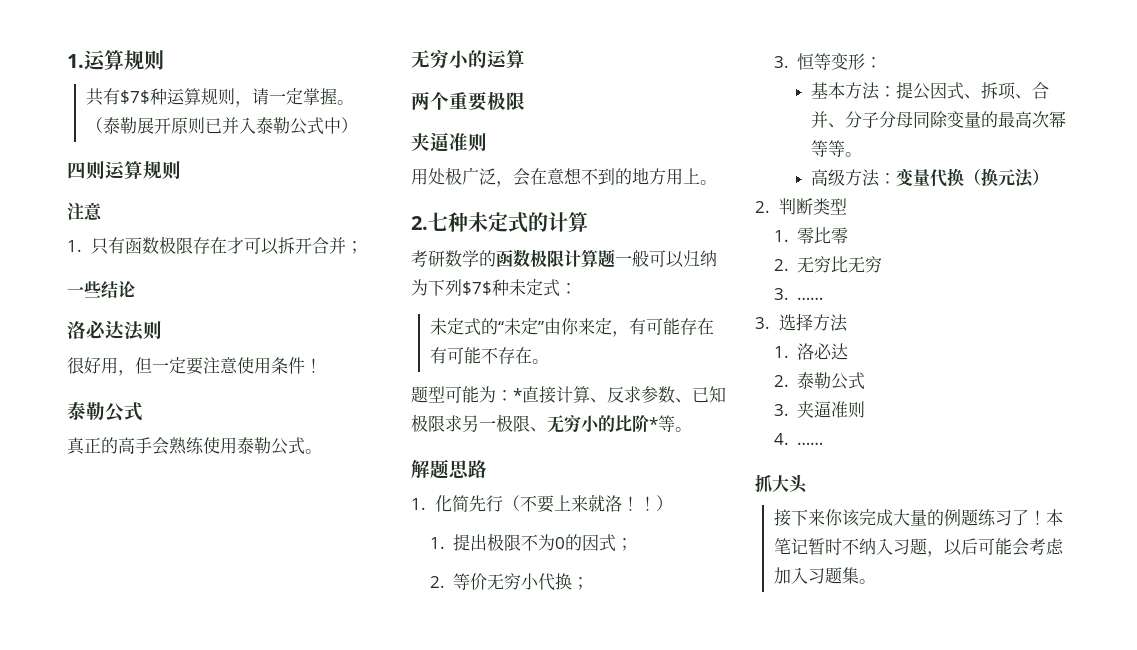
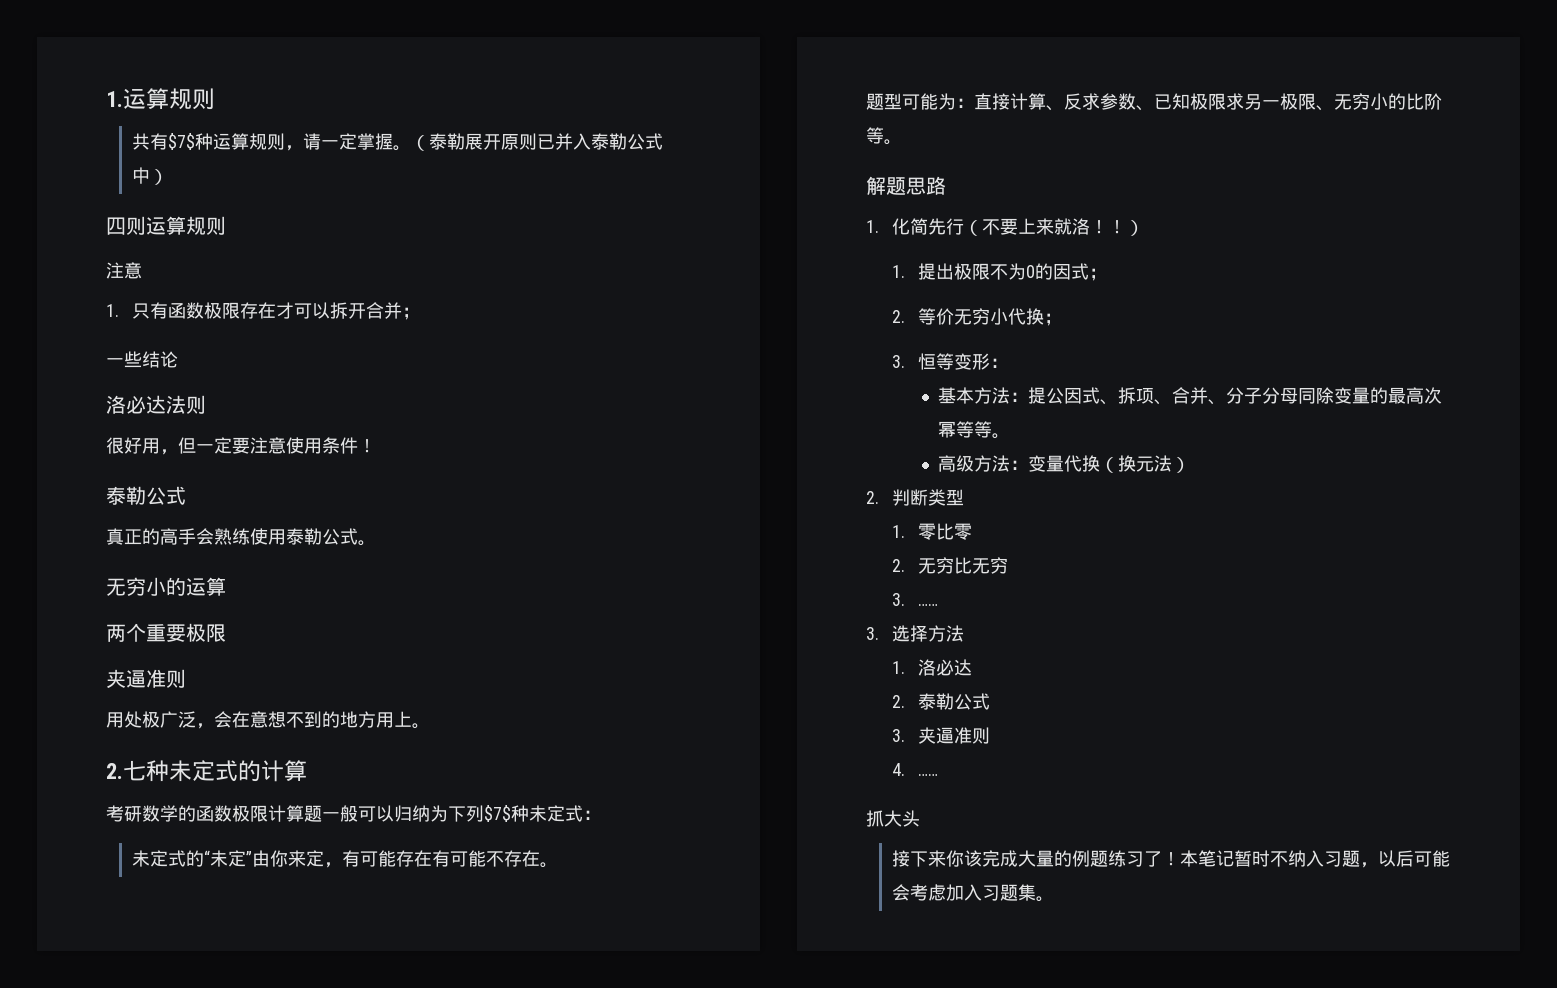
- 题型可能为：*直接计算、反求参数、已知极限求另一极限、无穷小的比阶*等。
+ 题型可能为：直接计算、反求参数、已知极限求另一极限、无穷小的比阶等。

